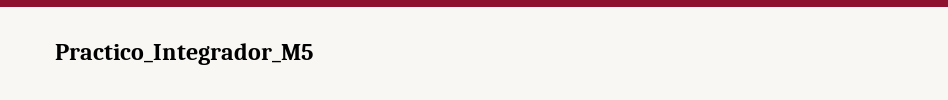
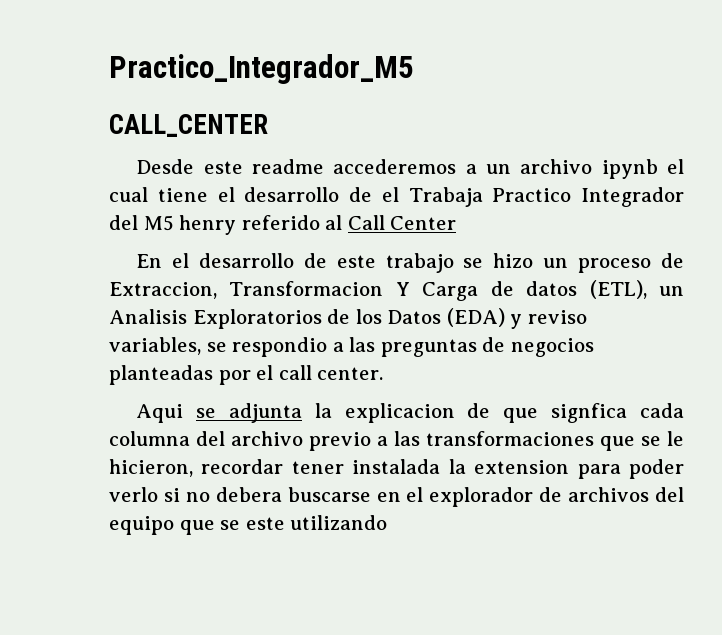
+ CALL_CENTER
+ Desde este readme accederemos a un archivo ipynb el cual tiene el desarrollo de el Trabaja Practico Integrador del M5 henry referido al Call Center
+ En el desarrollo de este trabajo se hizo un proceso de Extraccion, Transformacion Y Carga de datos (ETL), un Analisis Exploratorios de los Datos (EDA) y reviso variables, se respondio a las preguntas de negocios planteadas por el call center.
+ Aqui se adjunta la explicacion de que signfica cada columna del archivo previo a las transformaciones que se le hicieron, recordar tener instalada la extension para poder verlo si no debera buscarse en el explorador de archivos del equipo que se este utilizando

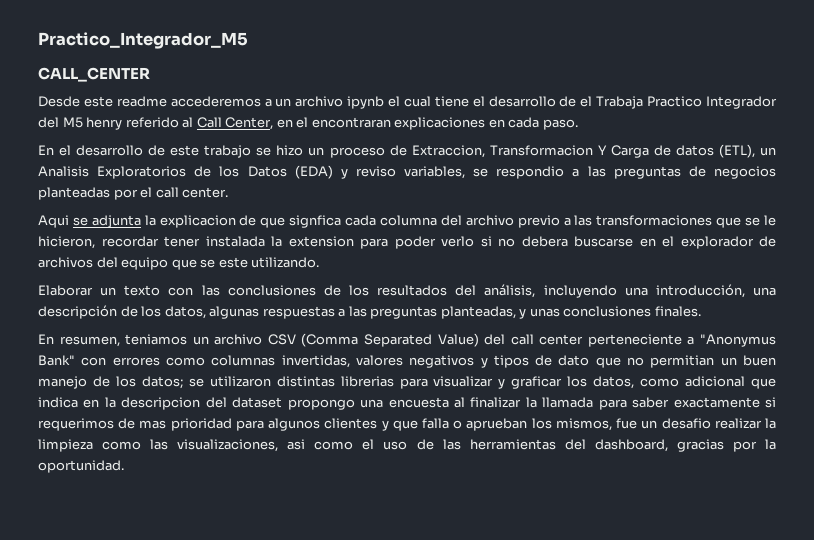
- Desde este readme accederemos a un archivo ipynb el cual tiene el desarrollo de el Trabaja Practico Integrador del M5 henry referido al Call Center
+ Desde este readme accederemos a un archivo ipynb el cual tiene el desarrollo de el Trabaja Practico Integrador del M5 henry referido al Call Center, en el encontraran explicaciones en cada paso.
- Aqui se adjunta la explicacion de que signfica cada columna del archivo previo a las transformaciones que se le hicieron, recordar tener instalada la extension para poder verlo si no debera buscarse en el explorador de archivos del equipo que se este utilizando
+ Aqui se adjunta la explicacion de que signfica cada columna del archivo previo a las transformaciones que se le hicieron, recordar tener instalada la extension para poder verlo si no debera buscarse en el explorador de archivos del equipo que se este utilizando.
+ Elaborar un texto con las conclusiones de los resultados del análisis, incluyendo una introducción, una descripción de los datos, algunas respuestas a las preguntas planteadas, y unas conclusiones finales.
+ En resumen, teniamos un archivo CSV (Comma Separated Value) del call center perteneciente a "Anonymus Bank" con errores como columnas invertidas, valores negativos y tipos de dato que no permitian un buen manejo de los datos; se utilizaron distintas librerias para visualizar y graficar los datos, como adicional que indica en la descripcion del dataset propongo una encuesta al finalizar la llamada para saber exactamente si requerimos de mas prioridad para algunos clientes y que falla o aprueban los mismos, fue un desafio realizar la limpieza como las visualizaciones, asi como el uso de las herramientas del dashboard, gracias por la oportunidad.

